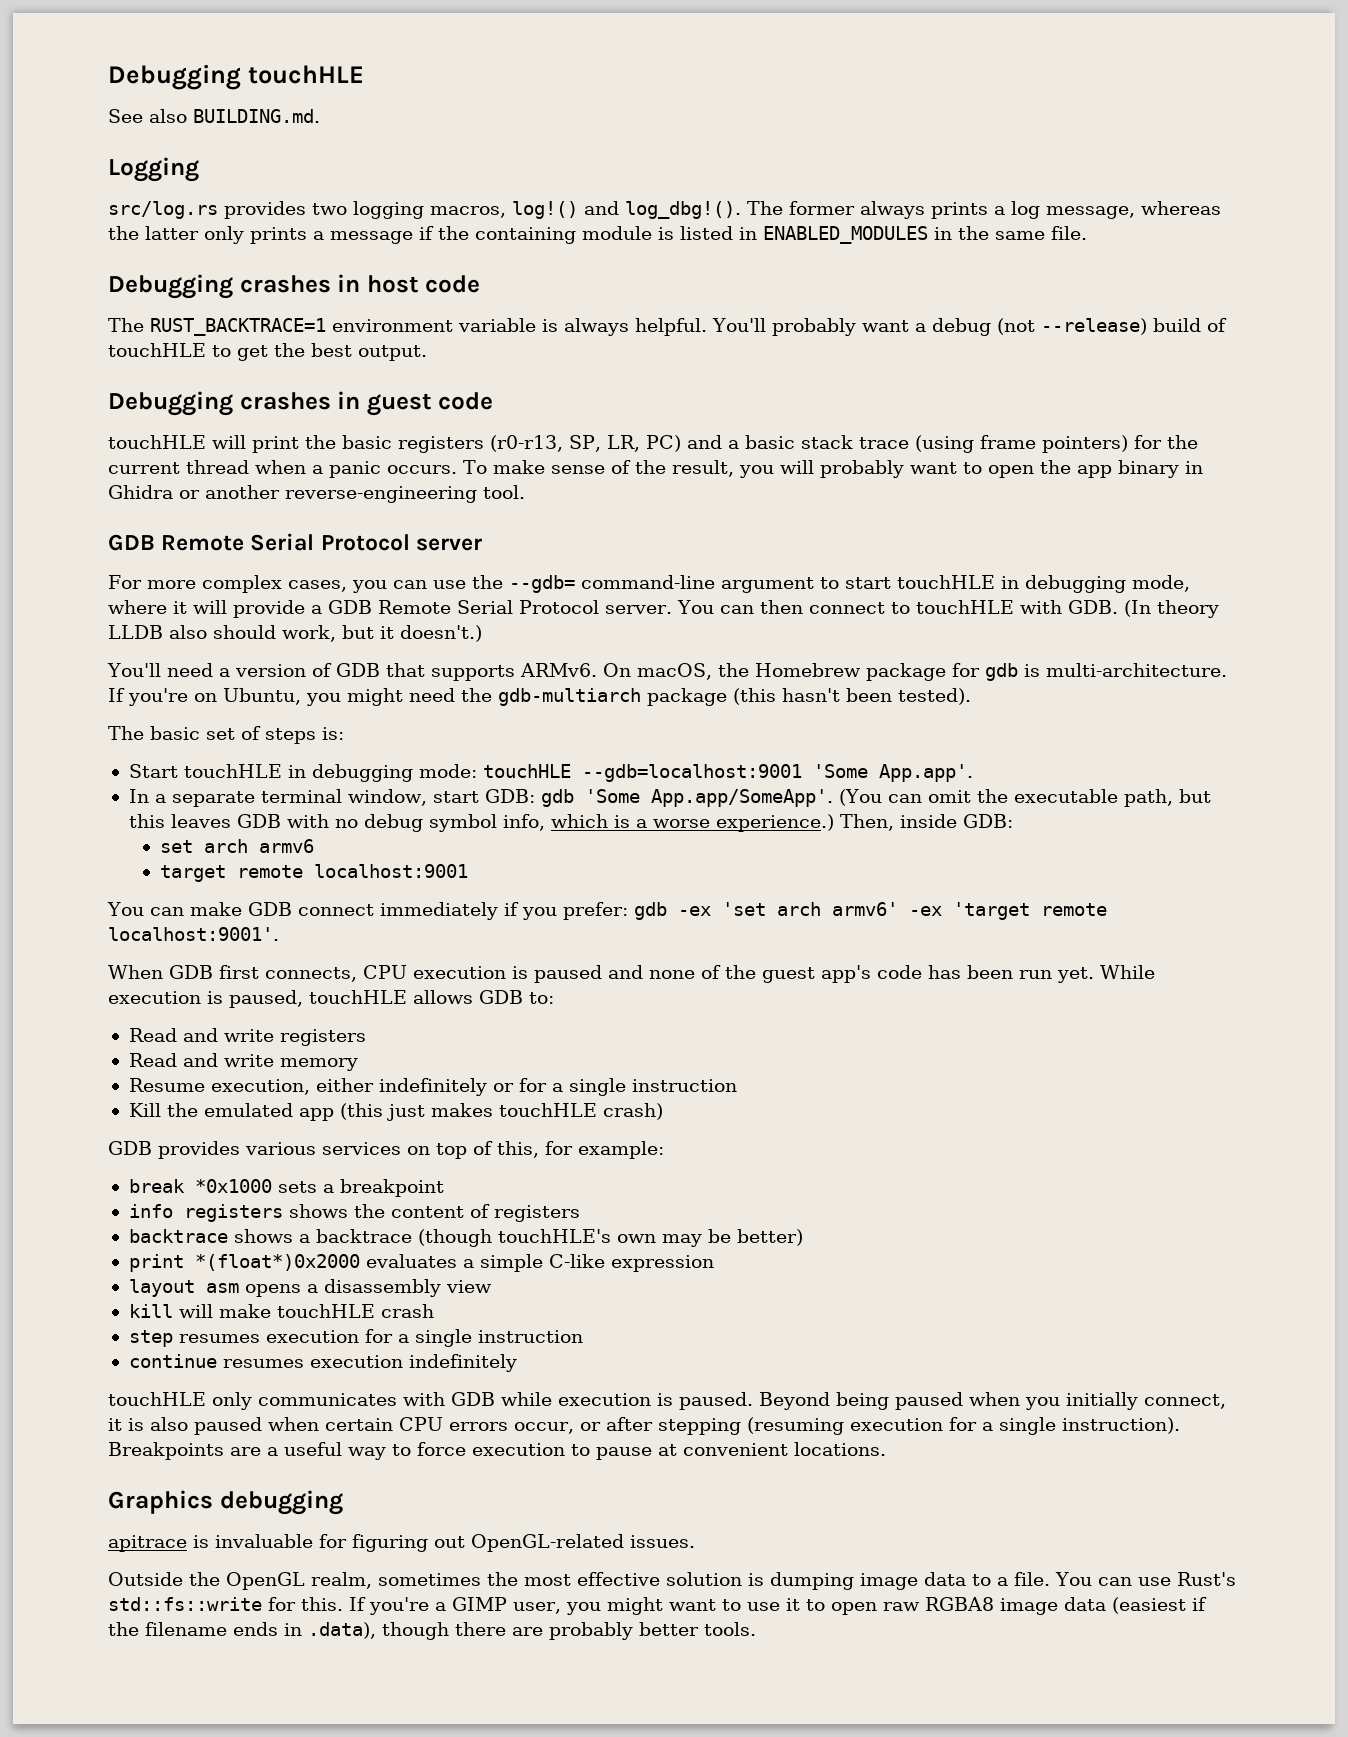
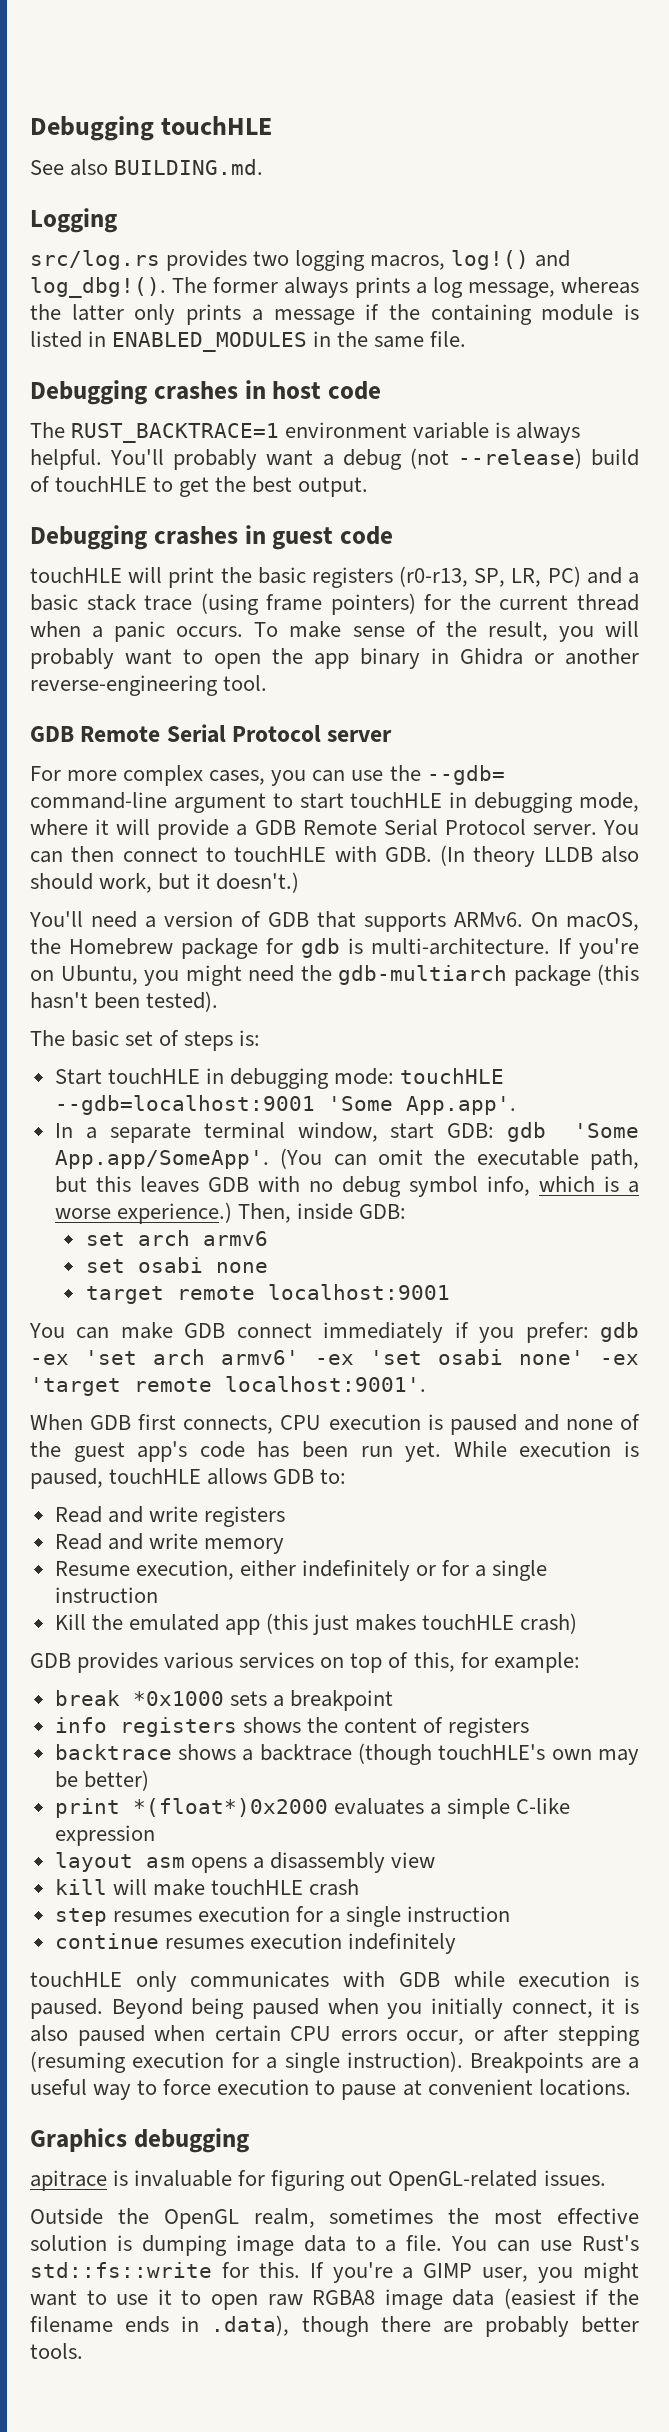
+ set osabi none
- You can make GDB connect immediately if you prefer: gdb -ex 'set arch armv6' -ex 'target remote localhost:9001'.
+ You can make GDB connect immediately if you prefer: gdb -ex 'set arch armv6' -ex 'set osabi none' -ex 'target remote localhost:9001'.

